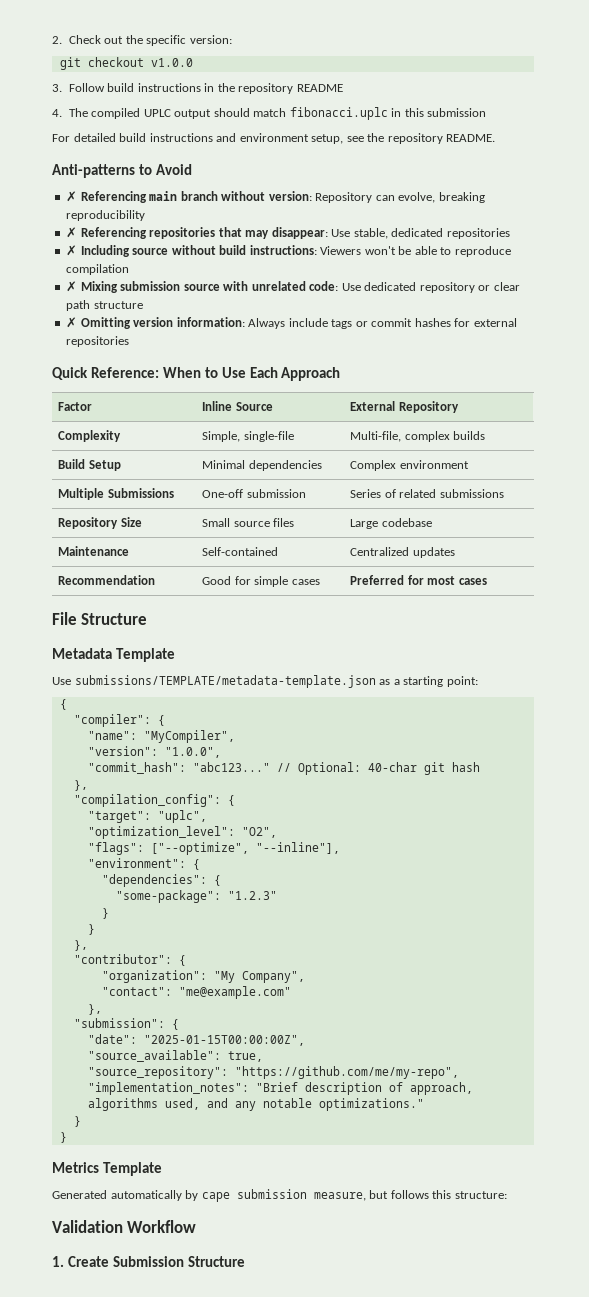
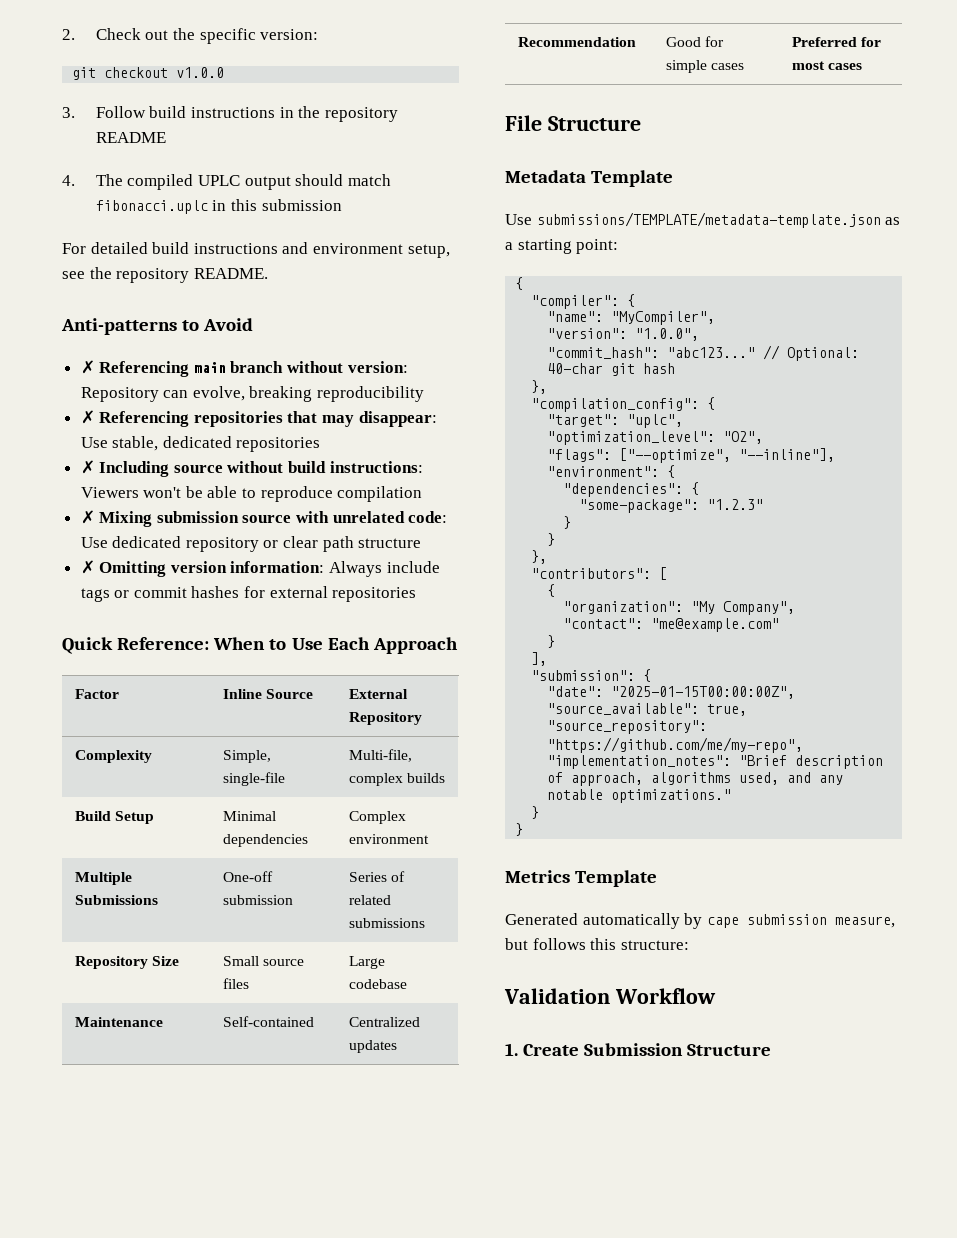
- "contributor": {
+ "contributors": [
+ {
  "contact": "me@example.com"
- },
+ }
+ ],

